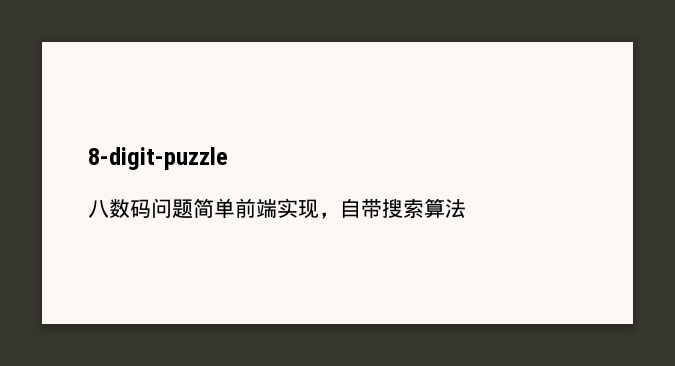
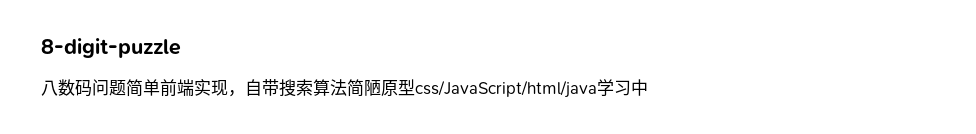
- 八数码问题简单前端实现，自带搜索算法
+ 八数码问题简单前端实现，自带搜索算法简陋原型css/JavaScript/html/java学习中

